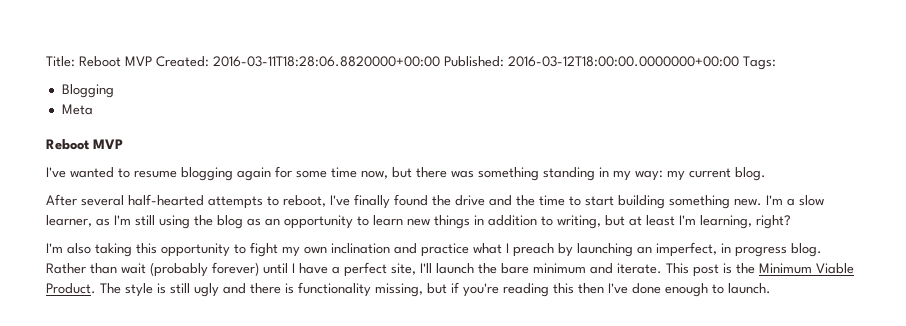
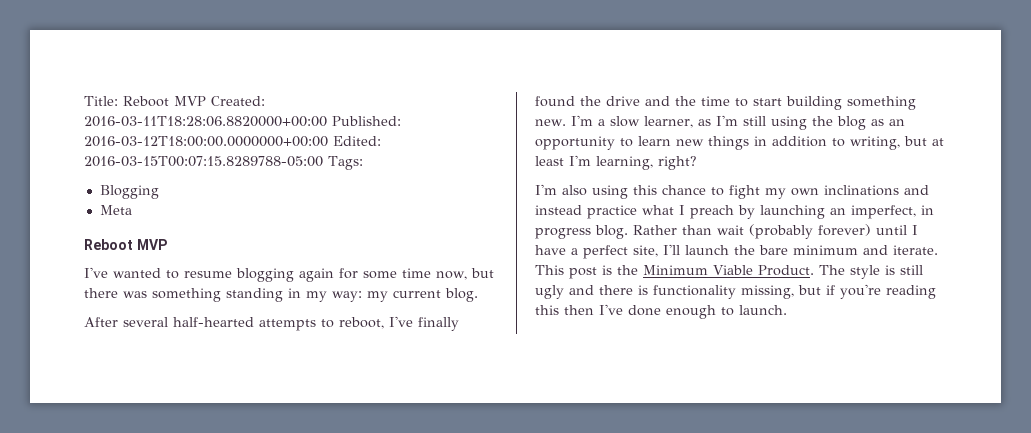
- Title: Reboot MVP Created: 2016-03-11T18:28:06.8820000+00:00 Published: 2016-03-12T18:00:00.0000000+00:00 Tags:
+ Title: Reboot MVP Created: 2016-03-11T18:28:06.8820000+00:00 Published: 2016-03-12T18:00:00.0000000+00:00 Edited: 2016-03-15T00:07:15.8289788-05:00 Tags:
- I'm also taking this opportunity to fight my own inclination and practice what I preach by launching an imperfect, in progress blog.
+ I'm also using this chance to fight my own inclinations and instead practice what I preach by launching an imperfect, in progress blog.

